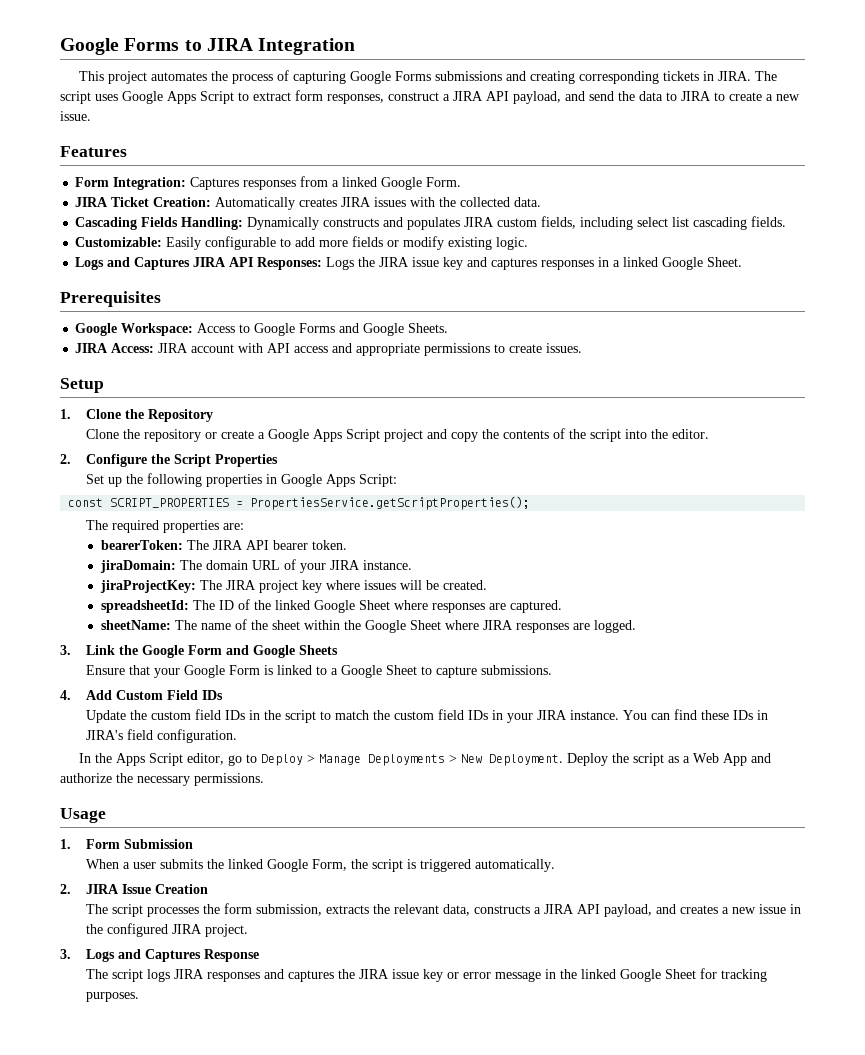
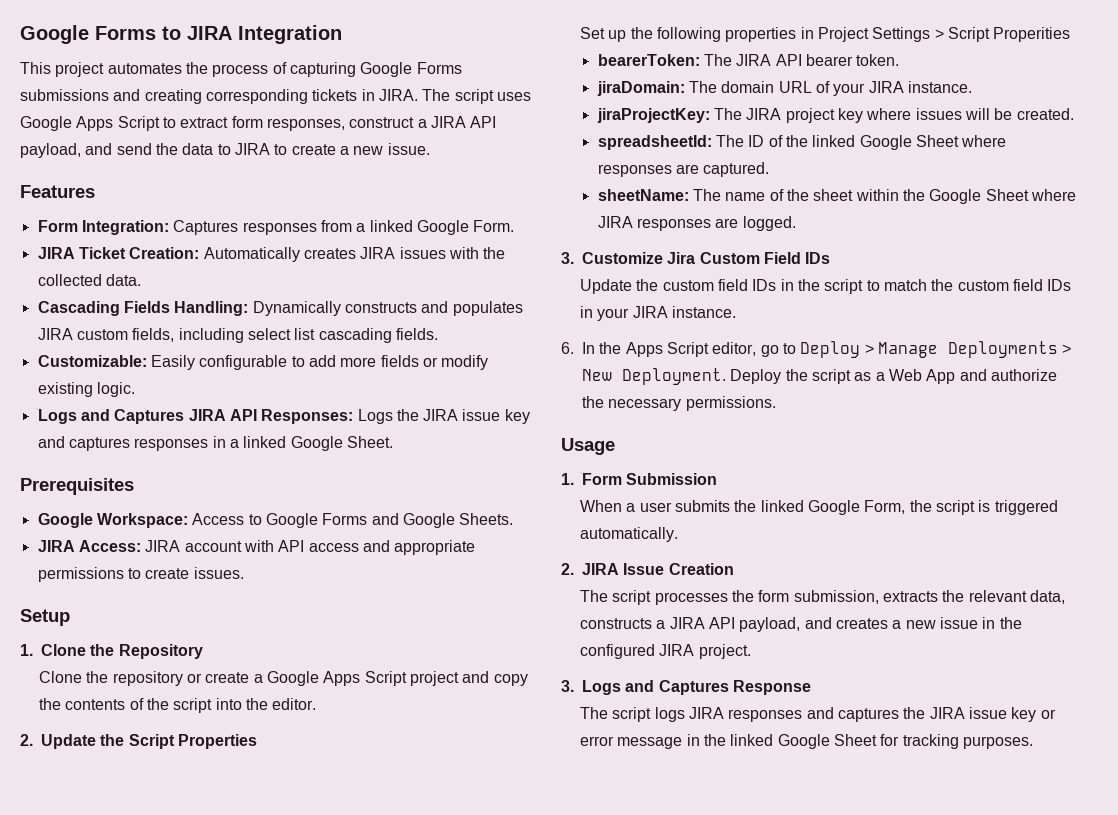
- 2. Configure the Script Properties
+ 2. Update the Script Properties
- Set up the following properties in Google Apps Script:
- const SCRIPT_PROPERTIES = PropertiesService.getScriptProperties();
- The required properties are:
+ Set up the following properties in Project Settings > Script Properities
- 3. Link the Google Form and Google Sheets
- Ensure that your Google Form is linked to a Google Sheet to capture submissions.
- 4. Add Custom Field IDs
+ 3. Customize Jira Custom Field IDs
- Update the custom field IDs in the script to match the custom field IDs in your JIRA instance. You can find these IDs in JIRA's field configuration.
- In the Apps Script editor, go to Deploy > Manage Deployments > New Deployment.
+ Update the custom field IDs in the script to match the custom field IDs in your JIRA instance.
+ 6. In the Apps Script editor, go to Deploy > Manage Deployments > New Deployment.

